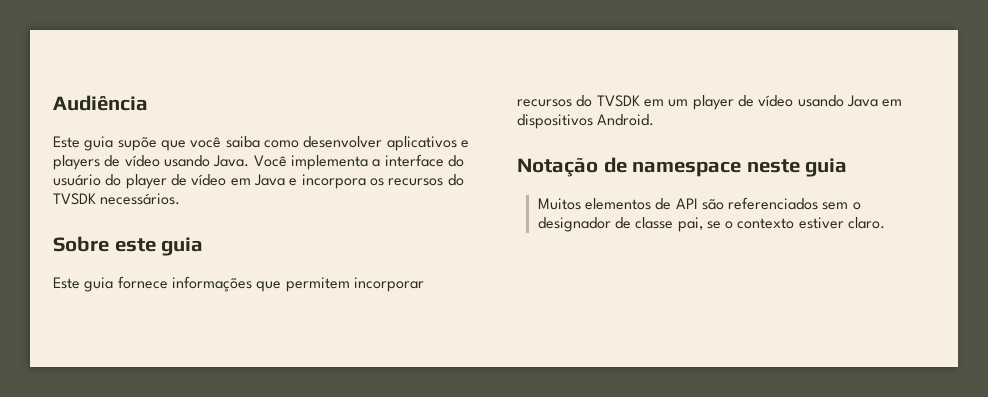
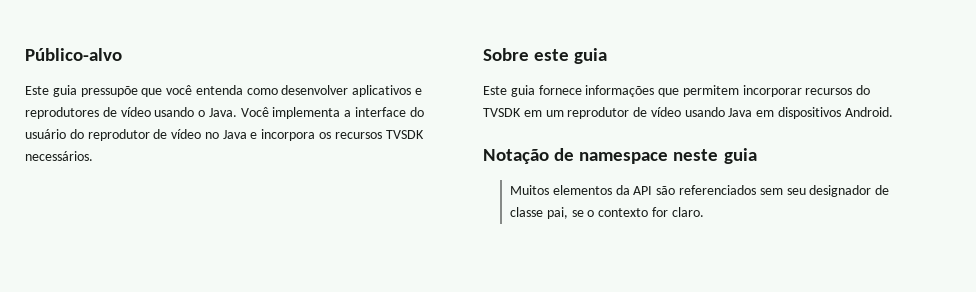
- Audiência
- Este guia supõe que você saiba como desenvolver aplicativos e players de vídeo usando Java.
+ Público-alvo
+ Este guia pressupõe que você entenda como desenvolver aplicativos e reprodutores de vídeo usando o Java.
- Você implementa a interface do usuário do player de vídeo em Java e incorpora os recursos do TVSDK necessários.
+ Você implementa a interface do usuário do reprodutor de vídeo no Java e incorpora os recursos TVSDK necessários.
- Este guia fornece informações que permitem incorporar recursos do TVSDK em um player de vídeo usando Java em dispositivos Android.
+ Este guia fornece informações que permitem incorporar recursos do TVSDK em um reprodutor de vídeo usando Java em dispositivos Android.
- Muitos elementos de API são referenciados sem o designador de classe pai, se o contexto estiver claro.
+ Muitos elementos da API são referenciados sem seu designador de classe pai, se o contexto for claro.

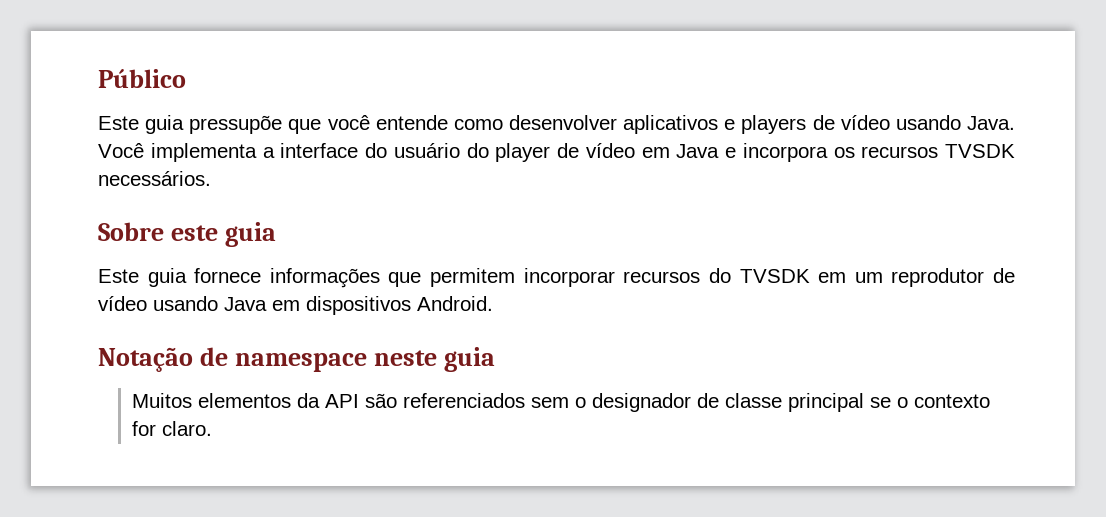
- Público-alvo
+ Público
- Este guia pressupõe que você entenda como desenvolver aplicativos e reprodutores de vídeo usando o Java.
+ Este guia pressupõe que você entende como desenvolver aplicativos e players de vídeo usando Java.
- Você implementa a interface do usuário do reprodutor de vídeo no Java e incorpora os recursos TVSDK necessários.
+ Você implementa a interface do usuário do player de vídeo em Java e incorpora os recursos TVSDK necessários.
- Muitos elementos da API são referenciados sem seu designador de classe pai, se o contexto for claro.
+ Muitos elementos da API são referenciados sem o designador de classe principal se o contexto for claro.

